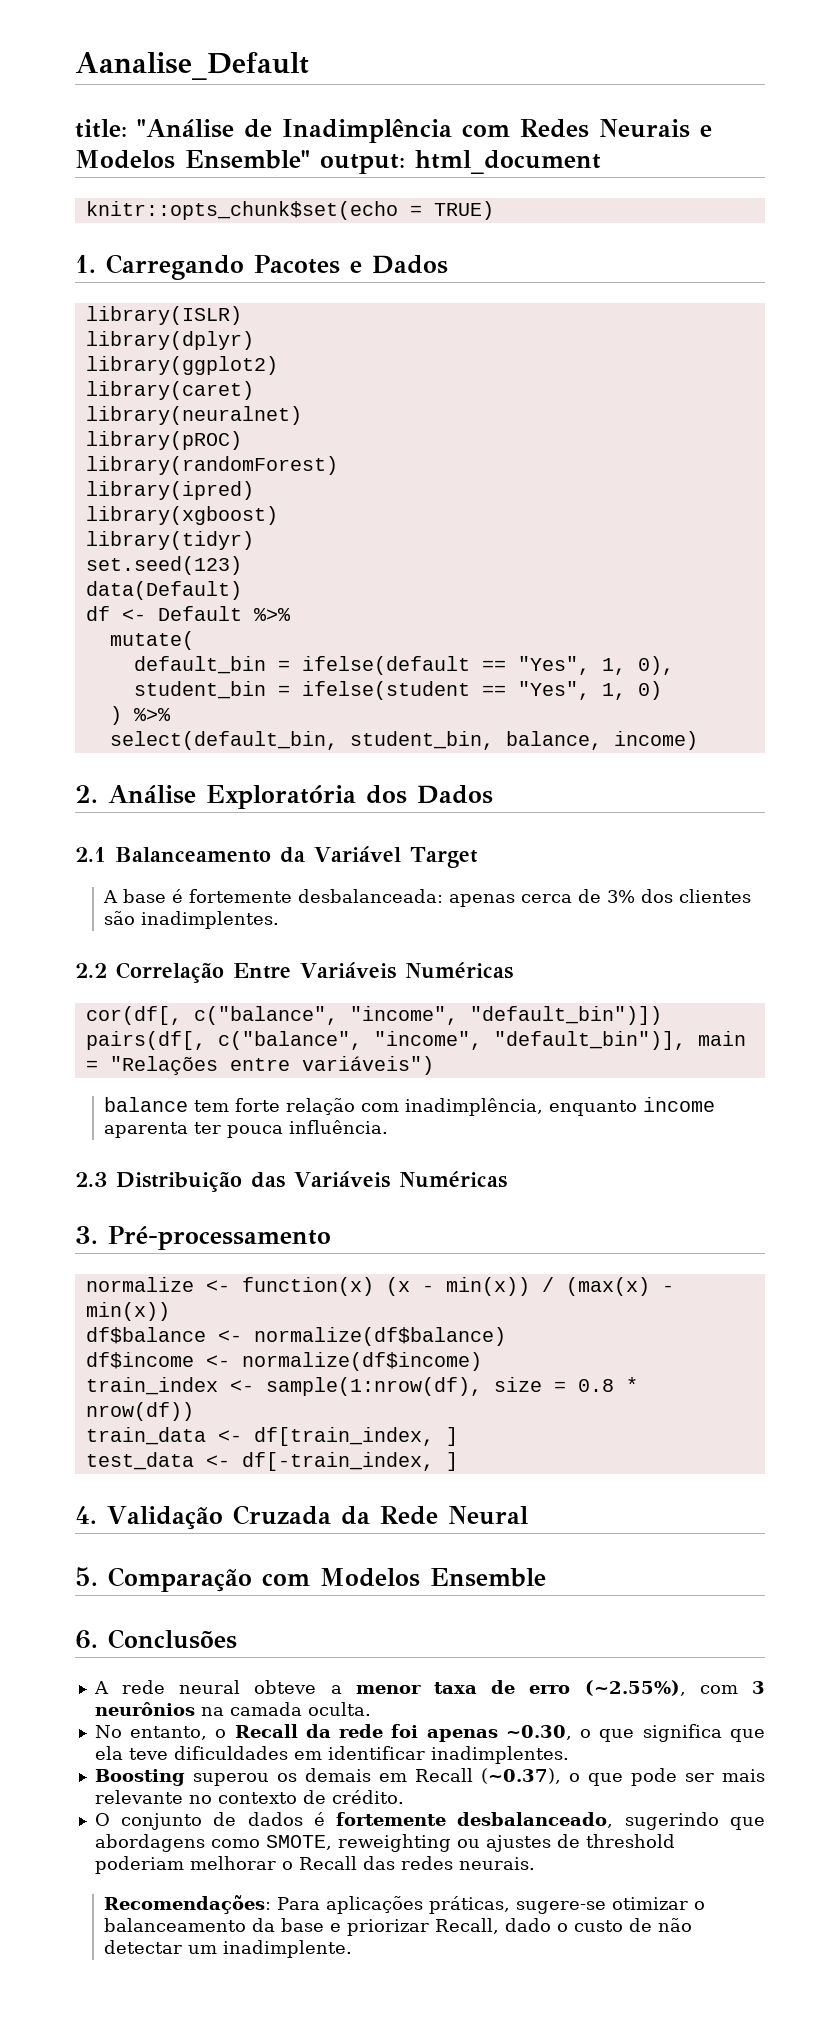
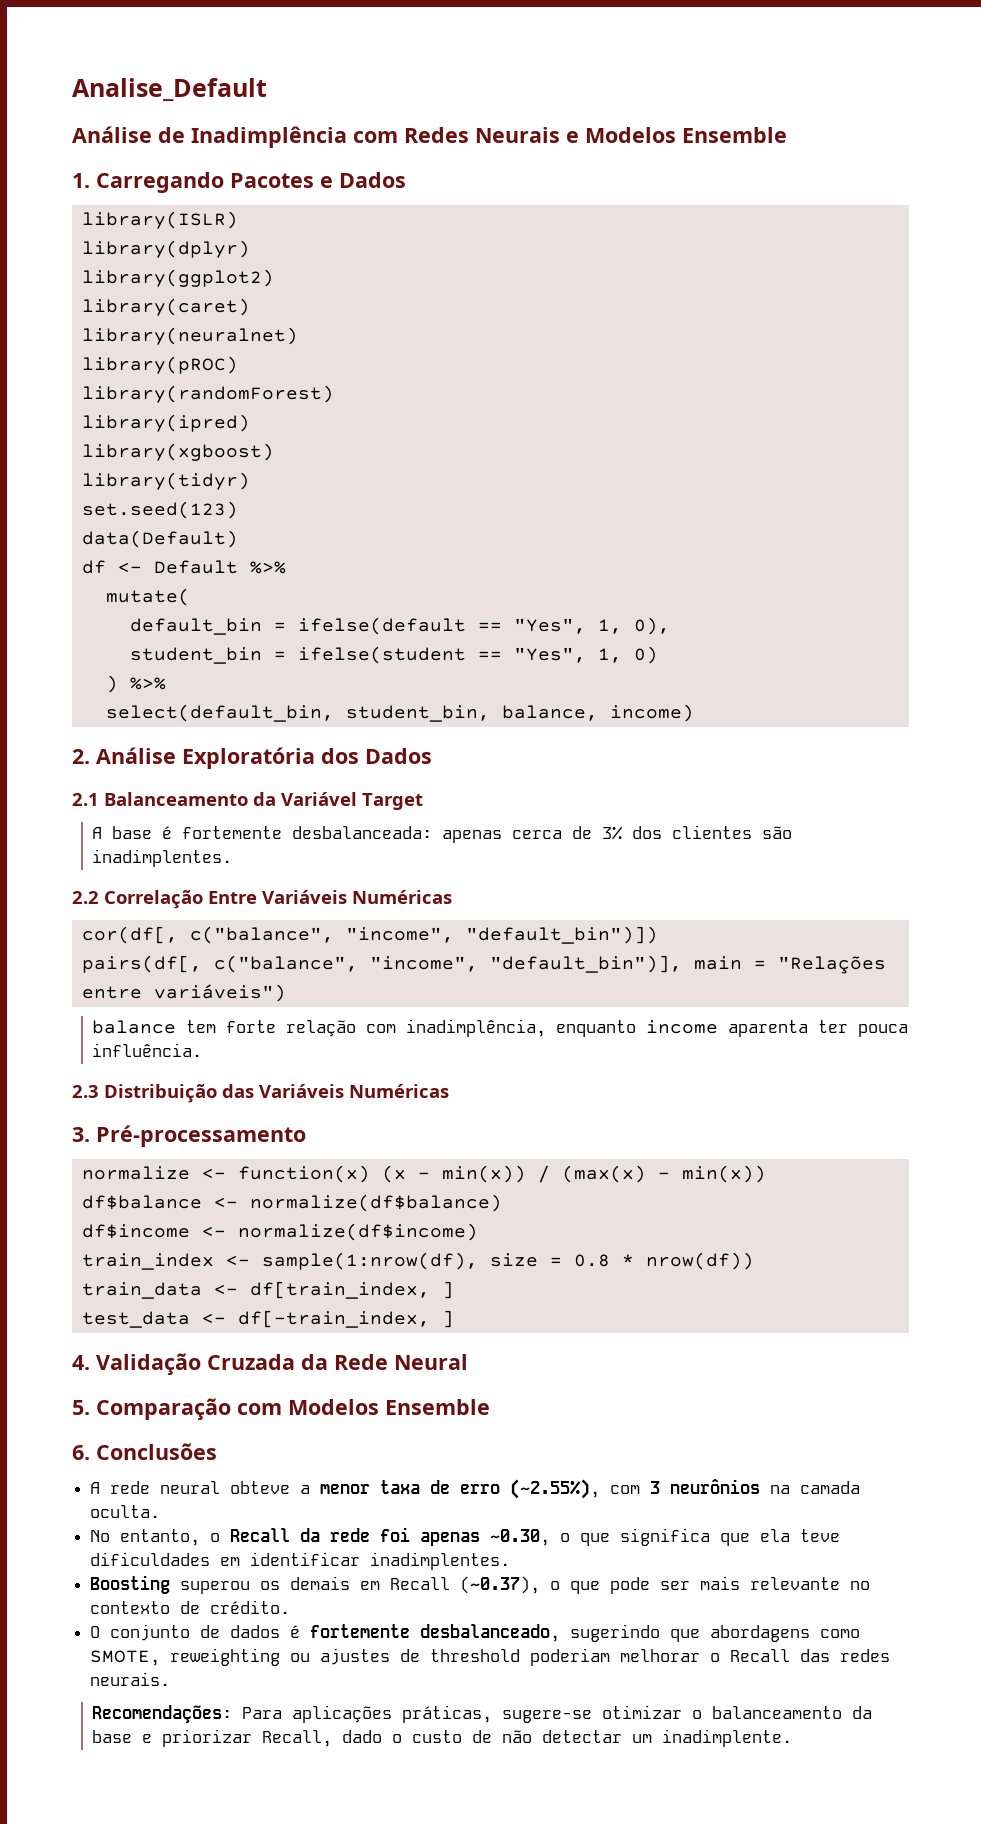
- Aanalise_Default
- title: "Análise de Inadimplência com Redes Neurais e Modelos Ensemble" output: html_document
- knitr::opts_chunk$set(echo = TRUE)
+ Analise_Default
+ Análise de Inadimplência com Redes Neurais e Modelos Ensemble

